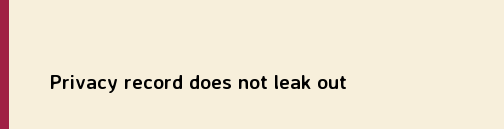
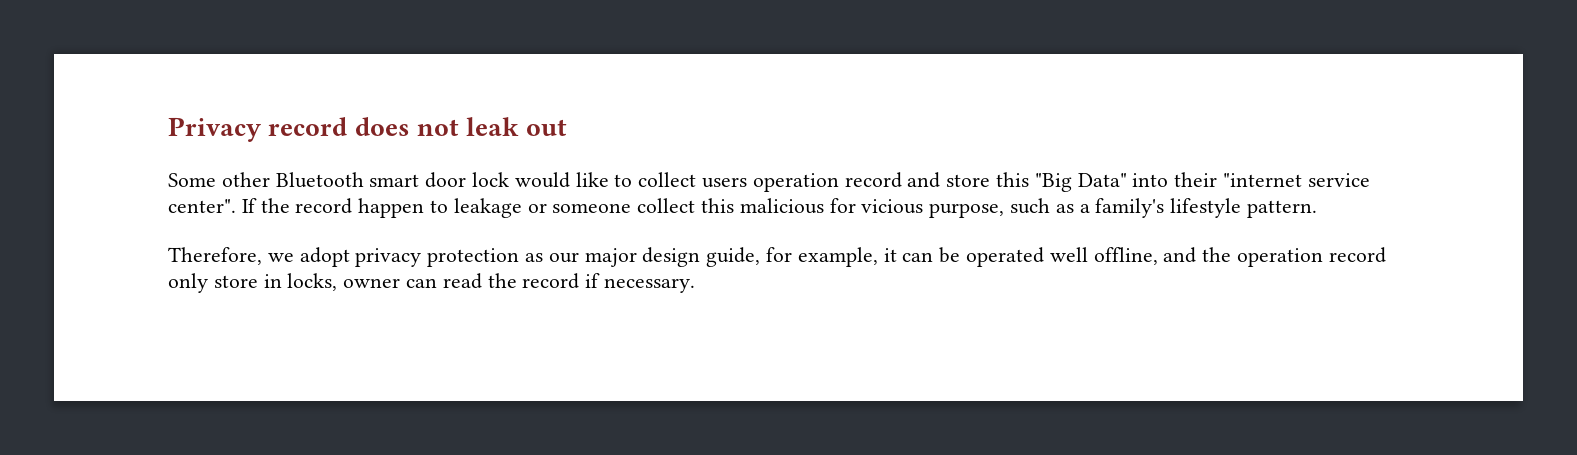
+ Some other Bluetooth smart door lock would like to collect users operation record and store this "Big Data" into their "internet service center". If the record happen to leakage or someone collect this malicious for vicious purpose, such as a family's lifestyle pattern.
+ Therefore, we adopt privacy protection as our major design guide, for example, it can be operated well offline, and the operation record only store in locks, owner can read the record if necessary.

